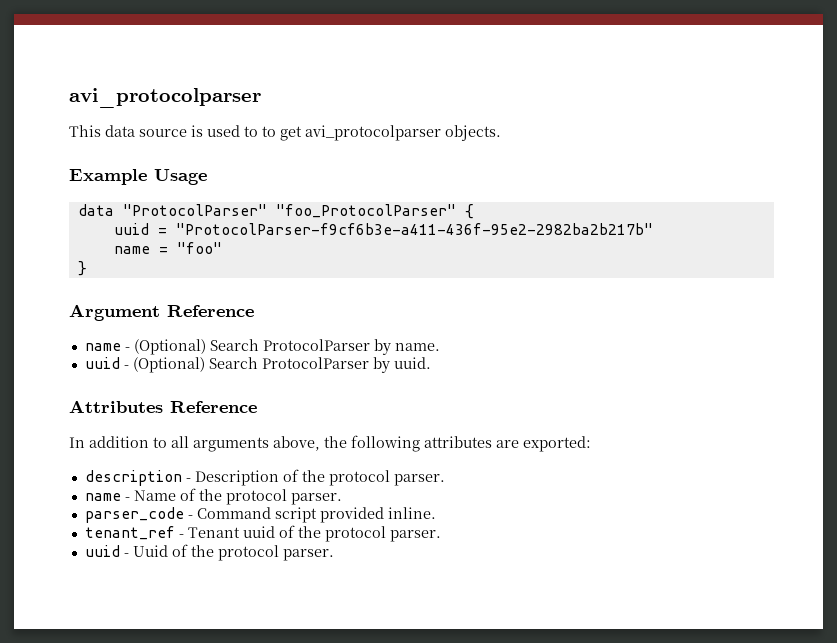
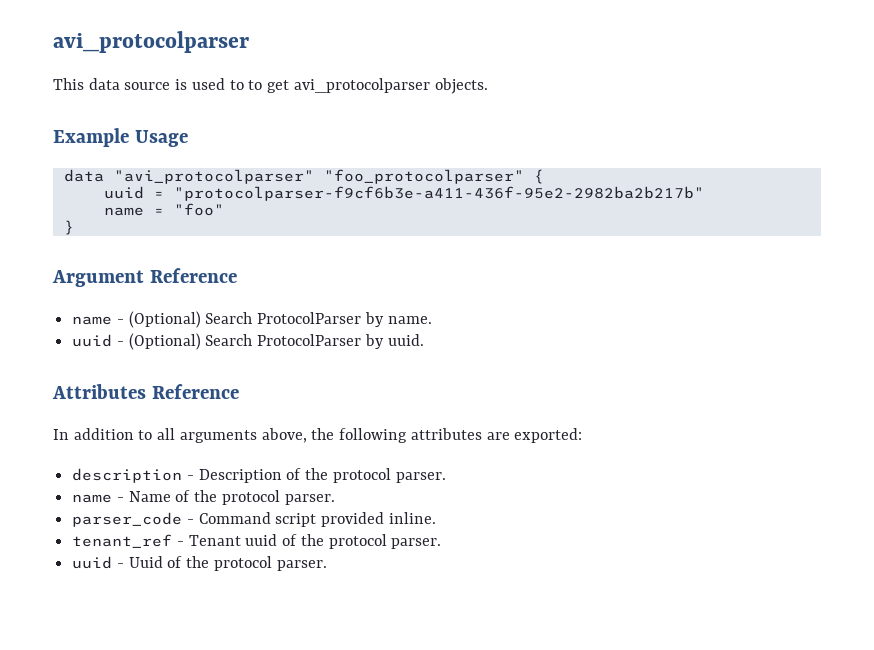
- data "ProtocolParser" "foo_ProtocolParser" {
+ data "avi_protocolparser" "foo_protocolparser" {
- uuid = "ProtocolParser-f9cf6b3e-a411-436f-95e2-2982ba2b217b"
+ uuid = "protocolparser-f9cf6b3e-a411-436f-95e2-2982ba2b217b"

